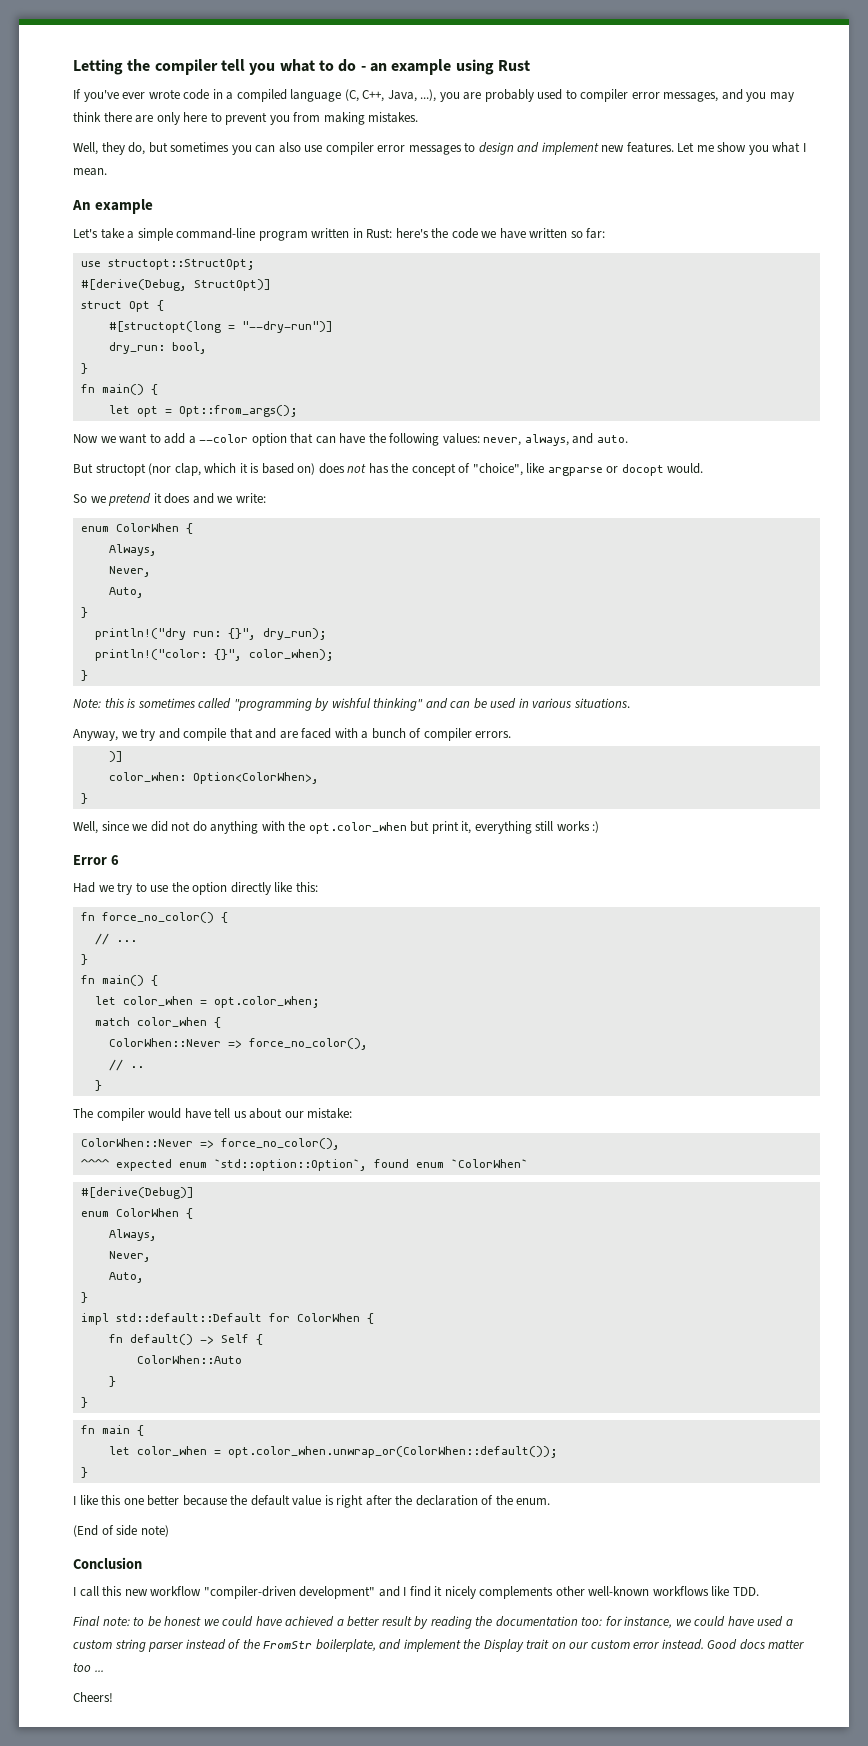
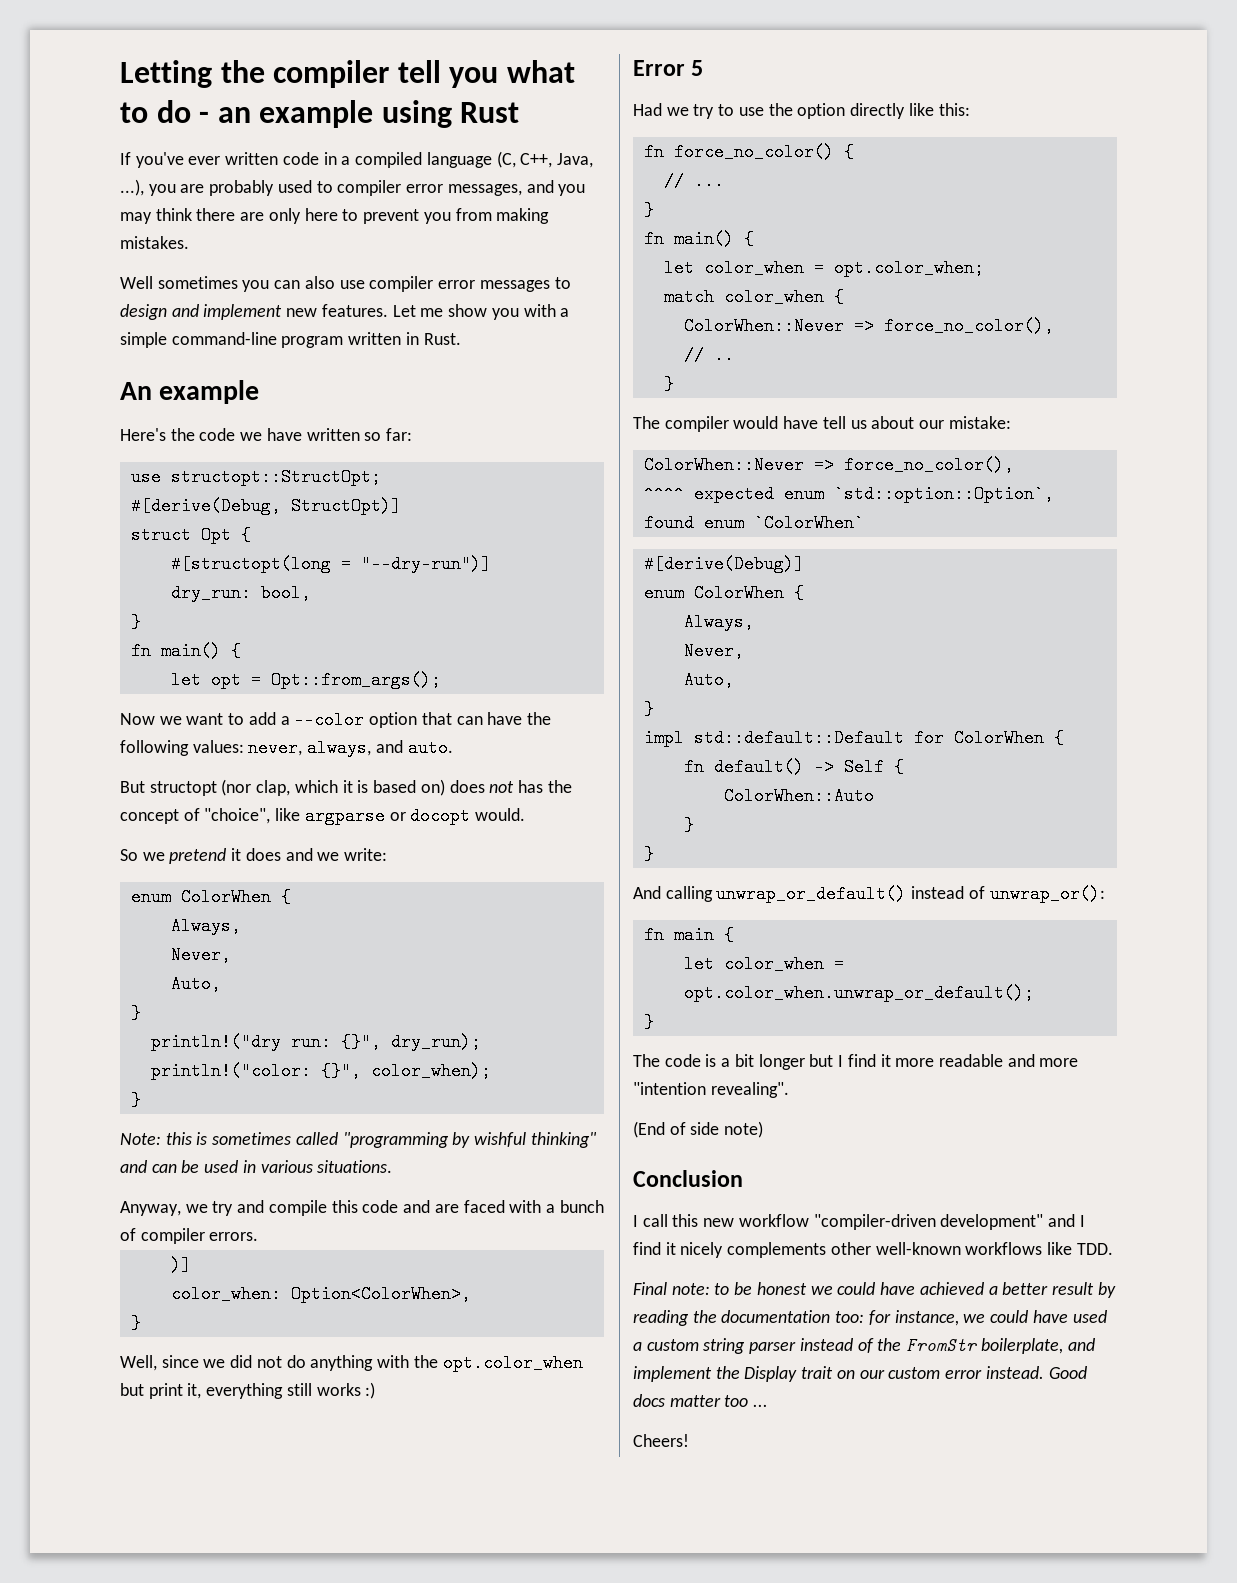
- If you've ever wrote code in a compiled language (C, C++, Java, ...), you are probably used to compiler error messages, and you may think there are only here to prevent you from making mistakes.
+ If you've ever written code in a compiled language (C, C++, Java, ...), you are probably used to compiler error messages, and you may think there are only here to prevent you from making mistakes.
- Well, they do, but sometimes you can also use compiler error messages to design and implement new features.
+ Well sometimes you can also use compiler error messages to design and implement new features.
- Let me show you what I mean.
+ Let me show you with a simple command-line program written in Rust.
  An example
- Let's take a simple command-line program written in Rust: here's the code we have written so far:
+ Here's the code we have written so far:
- Anyway, we try and compile that and are faced with a bunch of compiler errors.
+ Anyway, we try and compile this code and are faced with a bunch of compiler errors.
- Error 6
+ Error 5
+ And calling unwrap_or_default() instead of unwrap_or():
- let color_when = opt.color_when.unwrap_or(ColorWhen::default());
+ let color_when = opt.color_when.unwrap_or_default();
  }
- I like this one better because the default value is right after the declaration of the enum.
+ The code is a bit longer but I find it more readable and more "intention revealing".

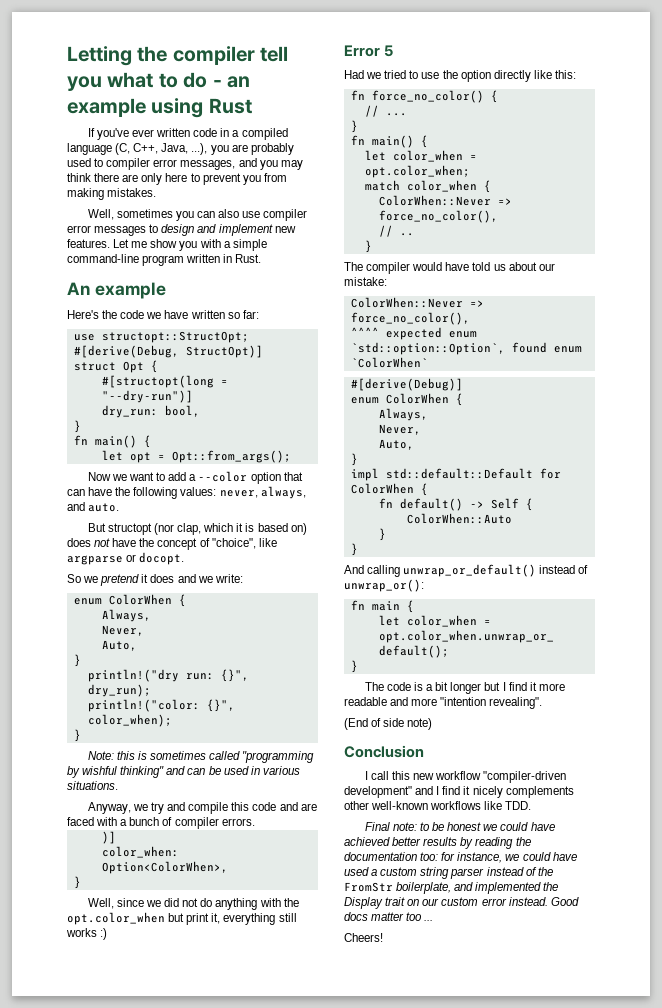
- Well sometimes you can also use compiler error messages to design and implement new features.
+ Well, sometimes you can also use compiler error messages to design and implement new features.
- But structopt (nor clap, which it is based on) does not has the concept of "choice", like argparse or docopt would.
+ But structopt (nor clap, which it is based on) does not have the concept of "choice", like argparse or docopt.
- Had we try to use the option directly like this:
+ Had we tried to use the option directly like this:
- The compiler would have tell us about our mistake:
+ The compiler would have told us about our mistake:
- Final note: to be honest we could have achieved a better result by reading the documentation too: for instance, we could have used a custom string parser instead of the FromStr boilerplate, and implement the Display trait on our custom error instead.
+ Final note: to be honest we could have achieved better results by reading the documentation too: for instance, we could have used a custom string parser instead of the FromStr boilerplate, and implemented the Display trait on our custom error instead.

